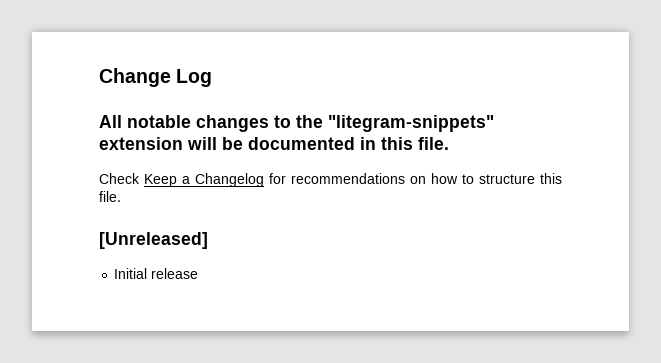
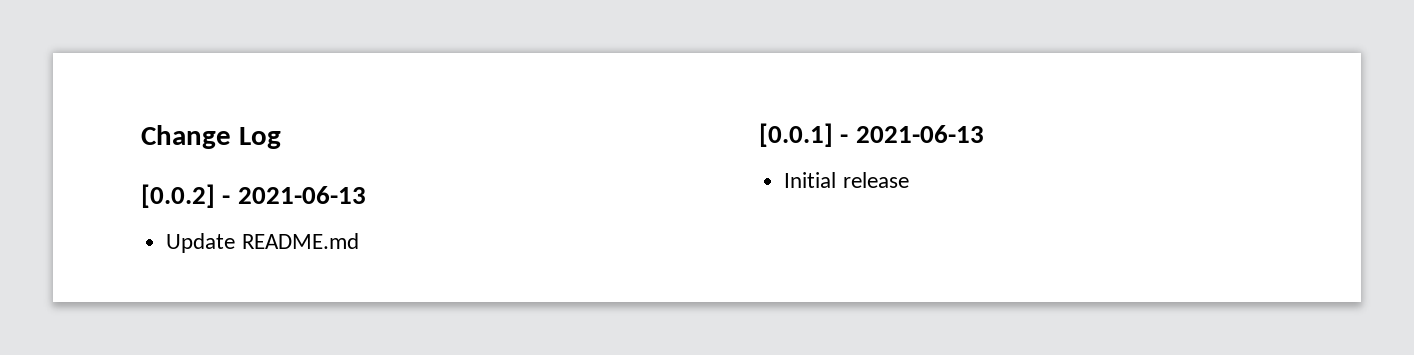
- All notable changes to the "litegram-snippets" extension will be documented in this file.
- Check Keep a Changelog for recommendations on how to structure this file.
- [Unreleased]
+ [0.0.2] - 2021-06-13
+ Update README.md
+ [0.0.1] - 2021-06-13

